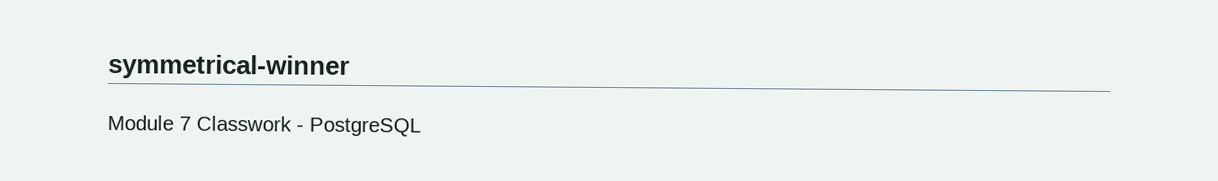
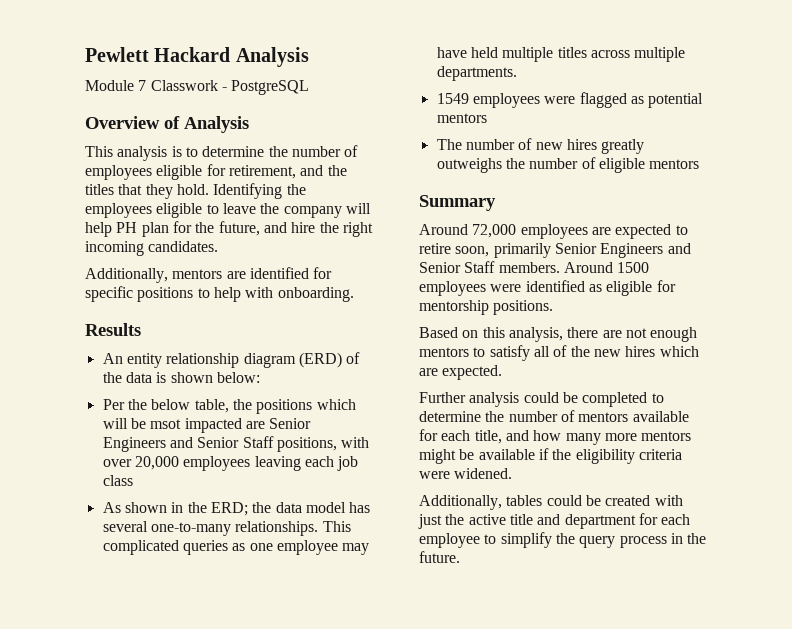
- symmetrical-winner
+ Pewlett Hackard Analysis
+ Overview of Analysis
+ This analysis is to determine the number of employees eligible for retirement, and the titles that they hold. Identifying the employees eligible to leave the company will help PH plan for the future, and hire the right incoming candidates.
+ Additionally, mentors are identified for specific positions to help with onboarding.
+ Results
+ An entity relationship diagram (ERD) of the data is shown below:
+ Per the below table, the positions which will be msot impacted are Senior Engineers and Senior Staff positions, with over 20,000 employees leaving each job class
+ As shown in the ERD; the data model has several one-to-many relationships. This complicated queries as one employee may have held multiple titles across multiple departments.
+ 1549 employees were flagged as potential mentors
+ The number of new hires greatly outweighs the number of eligible mentors
+ Summary
+ Around 72,000 employees are expected to retire soon, primarily Senior Engineers and Senior Staff members. Around 1500 employees were identified as eligible for mentorship positions.
+ Based on this analysis, there are not enough mentors to satisfy all of the new hires which are expected.
+ Further analysis could be completed to determine the number of mentors available for each title, and how many more mentors might be available if the eligibility criteria were widened.
+ Additionally, tables could be created with just the active title and department for each employee to simplify the query process in the future.

